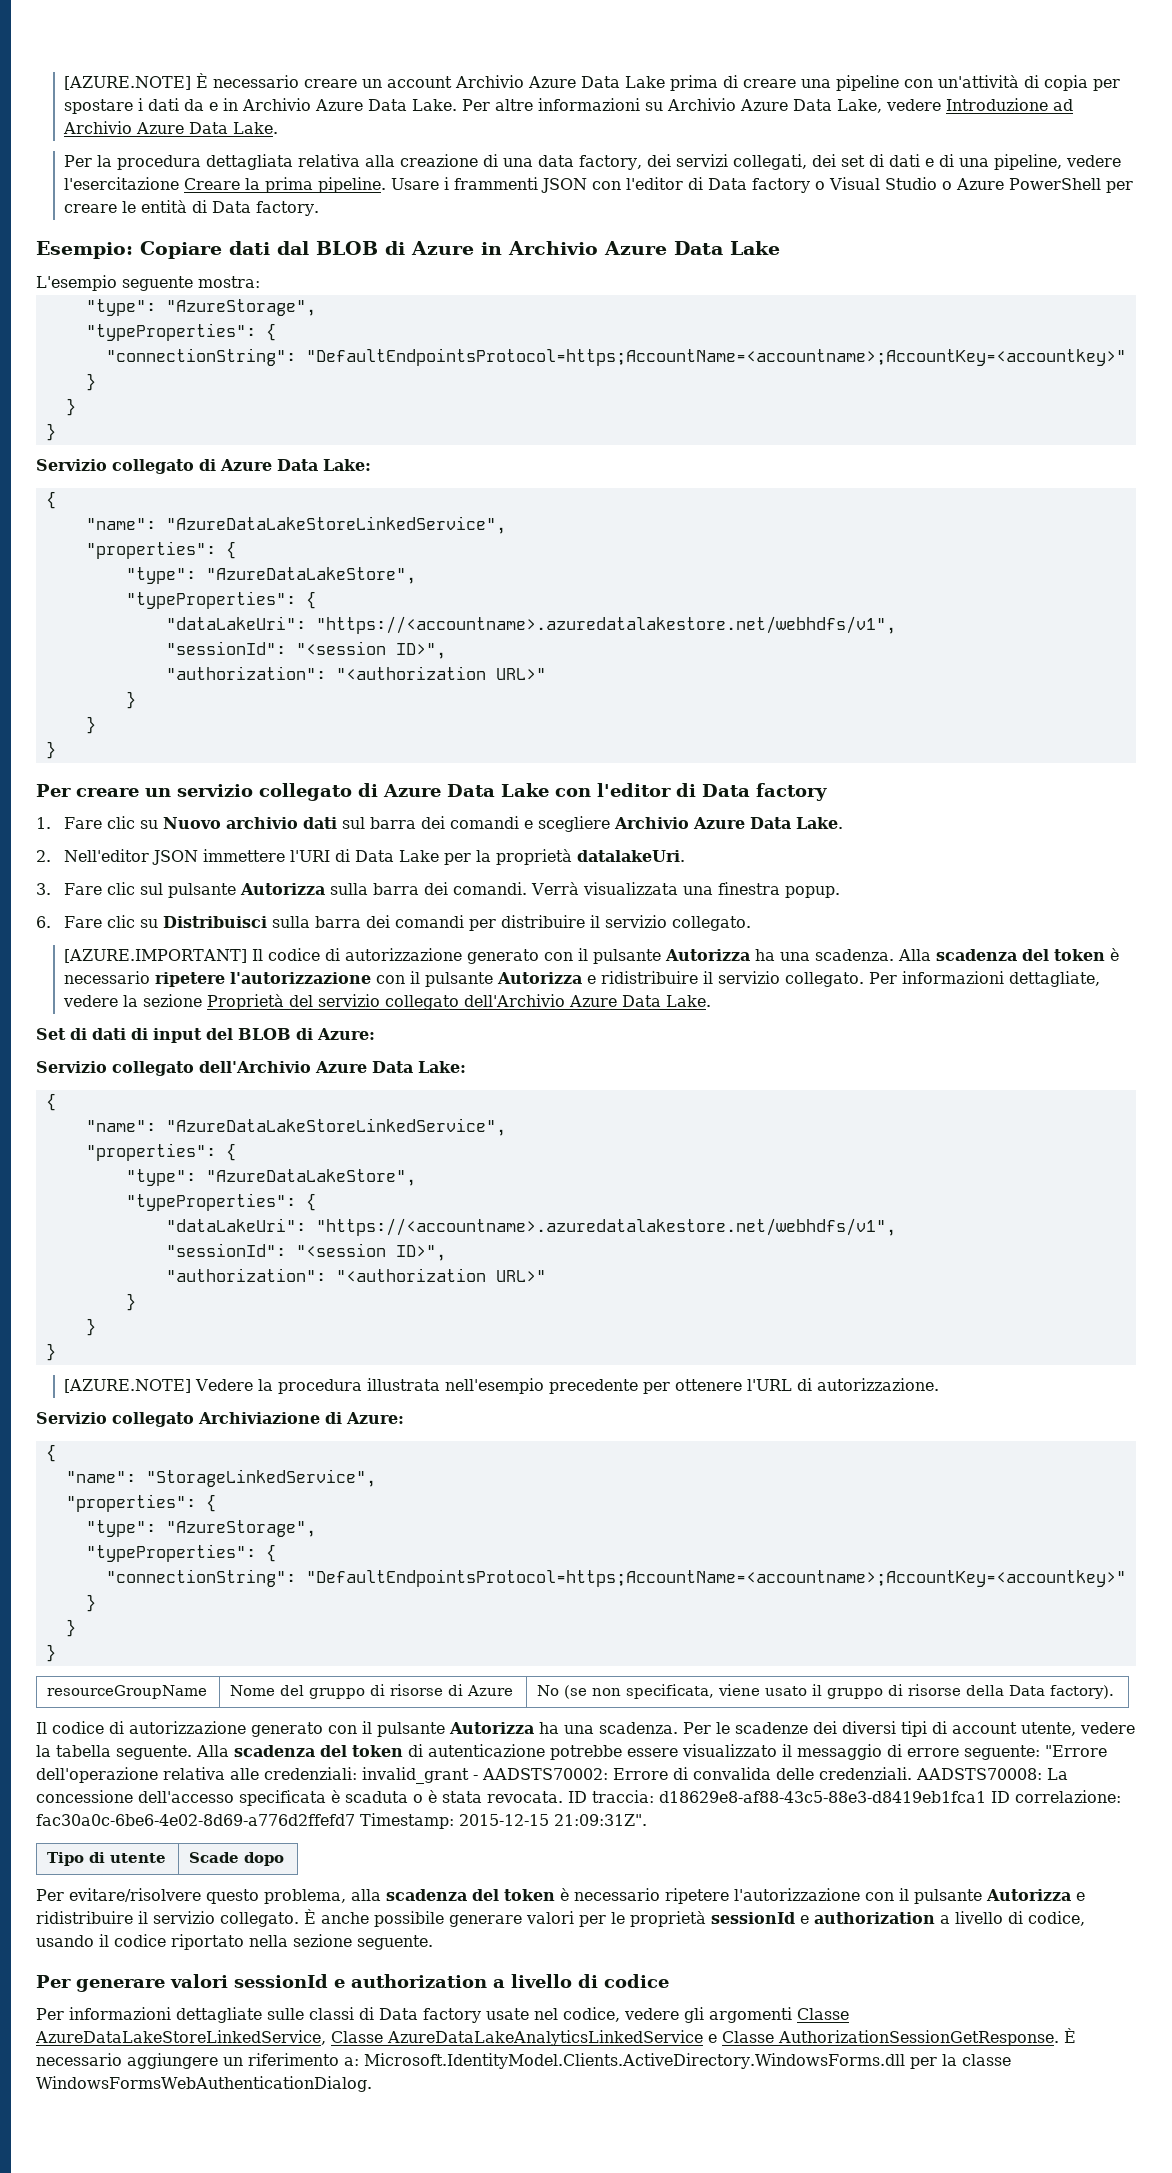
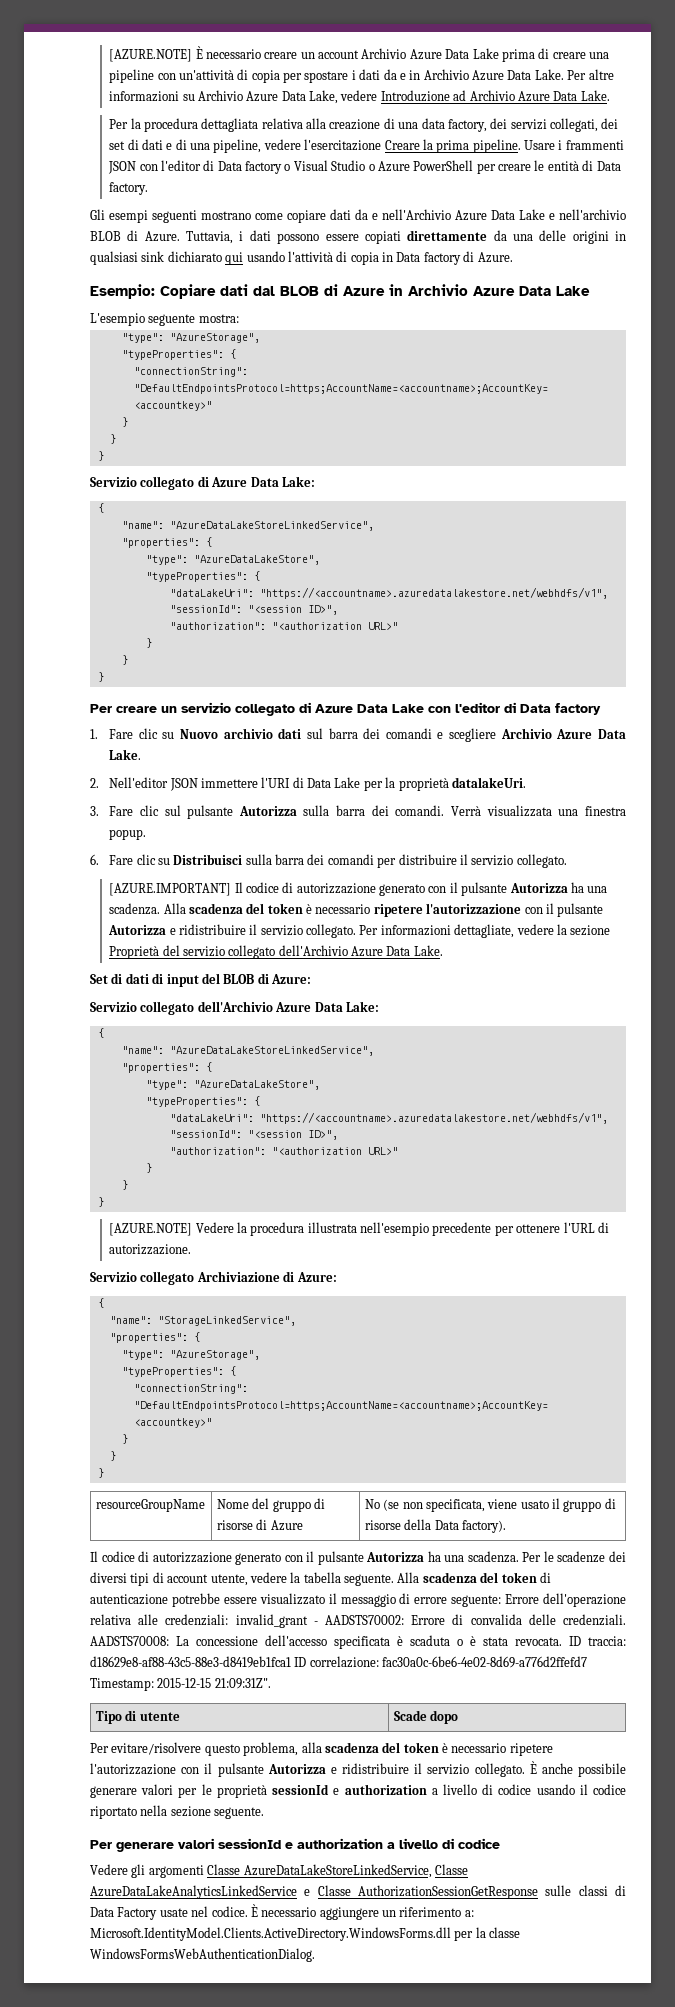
+ Gli esempi seguenti mostrano come copiare dati da e nell'Archivio Azure Data Lake e nell'archivio BLOB di Azure. Tuttavia, i dati possono essere copiati direttamente da una delle origini in qualsiasi sink dichiarato qui usando l'attività di copia in Data factory di Azure.
- Alla scadenza del token di autenticazione potrebbe essere visualizzato il messaggio di errore seguente: "Errore dell'operazione relativa alle credenziali: invalid_grant - AADSTS70002: Errore di convalida delle credenziali.
+ Alla scadenza del token di autenticazione potrebbe essere visualizzato il messaggio di errore seguente: Errore dell'operazione relativa alle credenziali: invalid_grant - AADSTS70002: Errore di convalida delle credenziali.
- È anche possibile generare valori per le proprietà sessionId e authorization a livello di codice, usando il codice riportato nella sezione seguente.
+ È anche possibile generare valori per le proprietà sessionId e authorization a livello di codice usando il codice riportato nella sezione seguente.
- Per informazioni dettagliate sulle classi di Data factory usate nel codice, vedere gli argomenti Classe AzureDataLakeStoreLinkedService, Classe AzureDataLakeAnalyticsLinkedService e Classe AuthorizationSessionGetResponse.
+ Vedere gli argomenti Classe AzureDataLakeStoreLinkedService, Classe AzureDataLakeAnalyticsLinkedService e Classe AuthorizationSessionGetResponse sulle classi di Data Factory usate nel codice.

